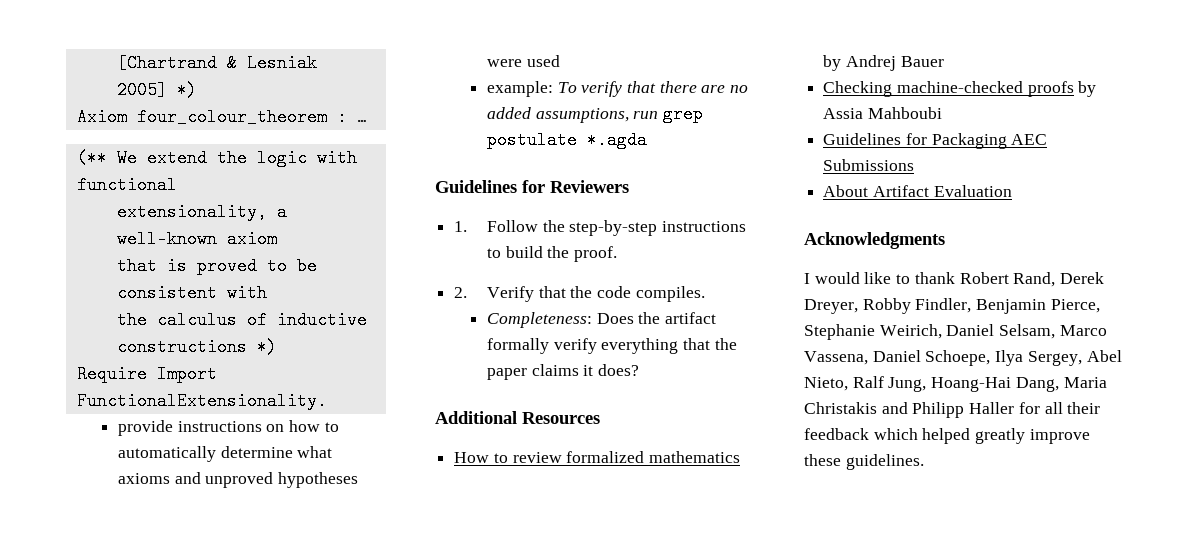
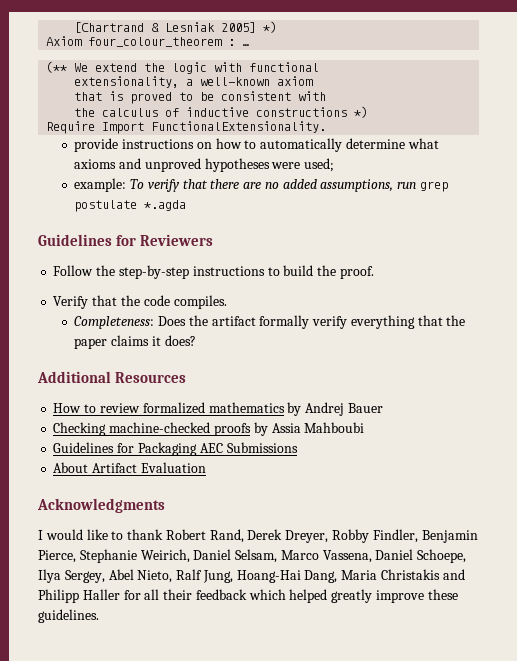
- provide instructions on how to automatically determine what axioms and unproved hypotheses were used
+ provide instructions on how to automatically determine what axioms and unproved hypotheses were used;
- 1. Follow the step-by-step instructions to build the proof.
+ Follow the step-by-step instructions to build the proof.
- 2. Verify that the code compiles.
+ Verify that the code compiles.

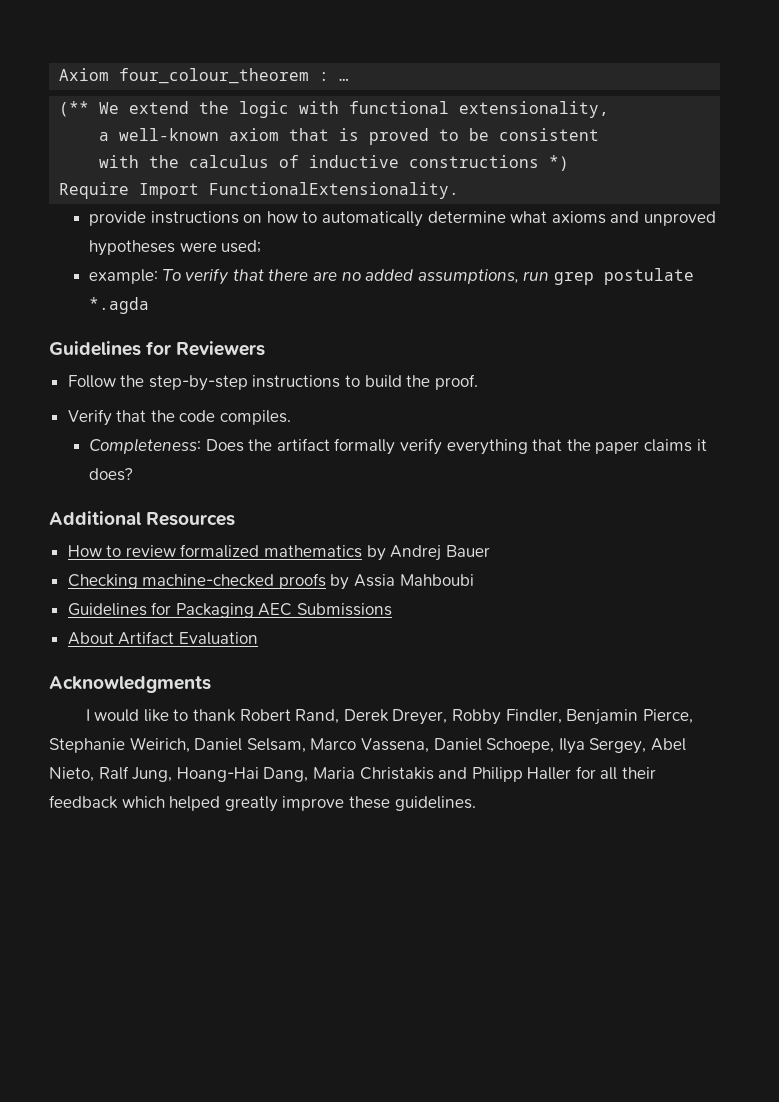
- [Chartrand & Lesniak 2005] *)
- (** We extend the logic with functional
- extensionality, a well-known axiom
- that is proved to be consistent with
- the calculus of inductive constructions *)
+ (** We extend the logic with functional extensionality,
+ a well-known axiom that is proved to be consistent
+ with the calculus of inductive constructions *)

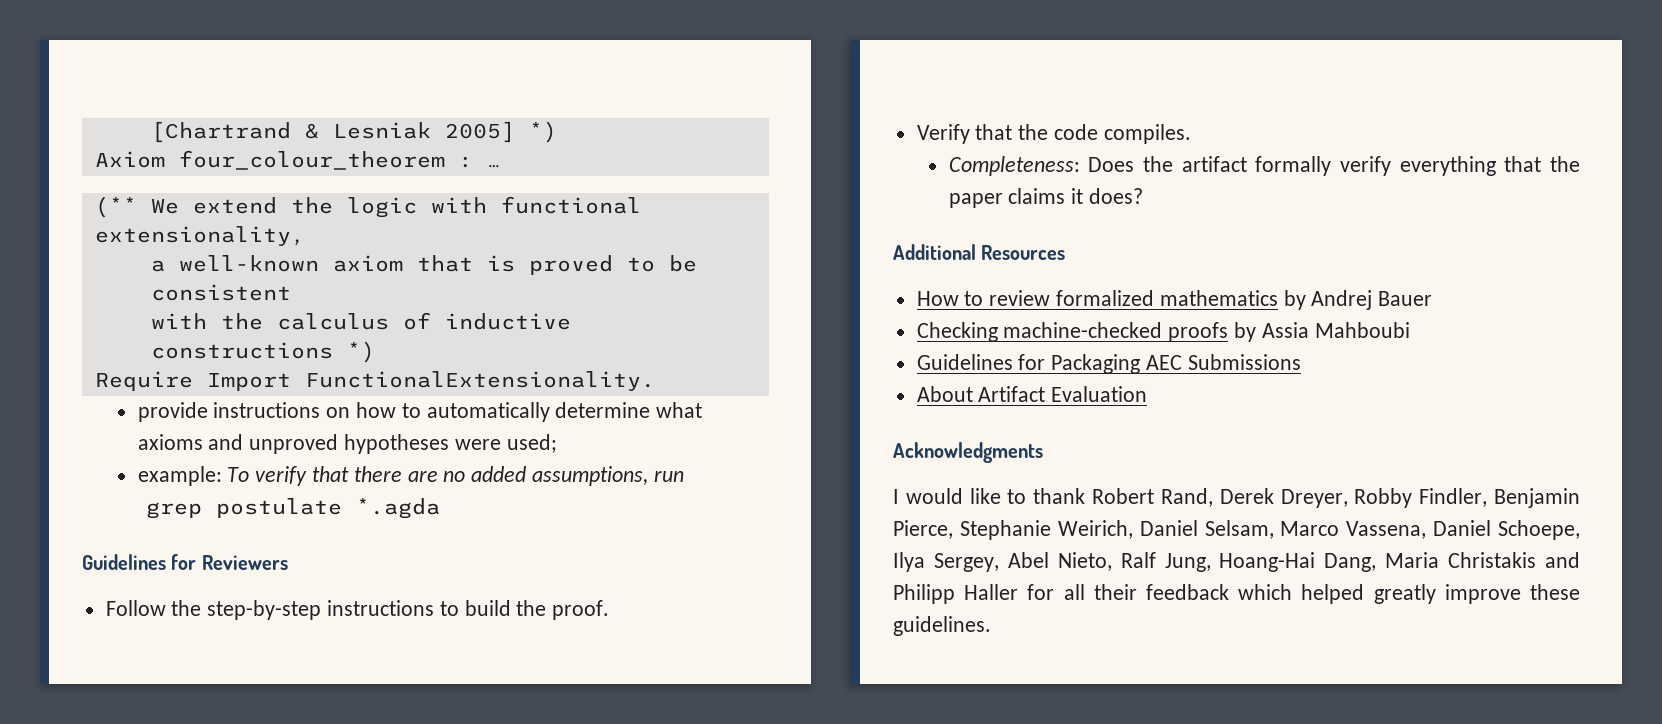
+ [Chartrand & Lesniak 2005] *)
- example: To verify that there are no added assumptions, run grep postulate *.agda
+ example: To verify that there are no added assumptions, run
+ grep postulate *.agda

